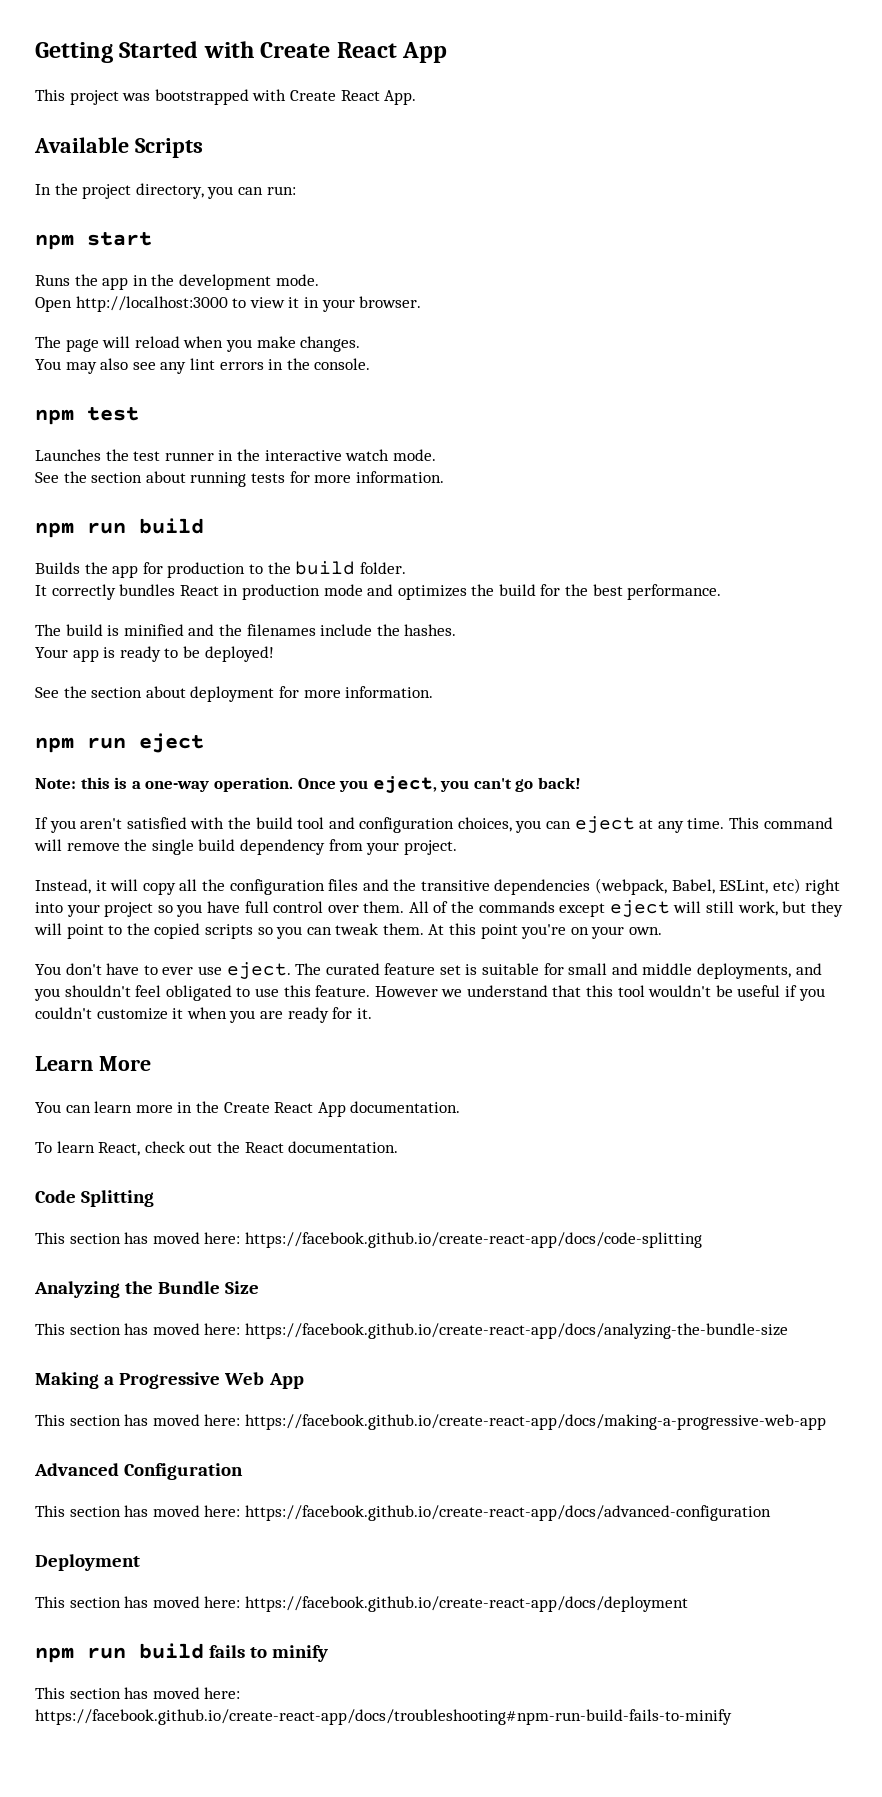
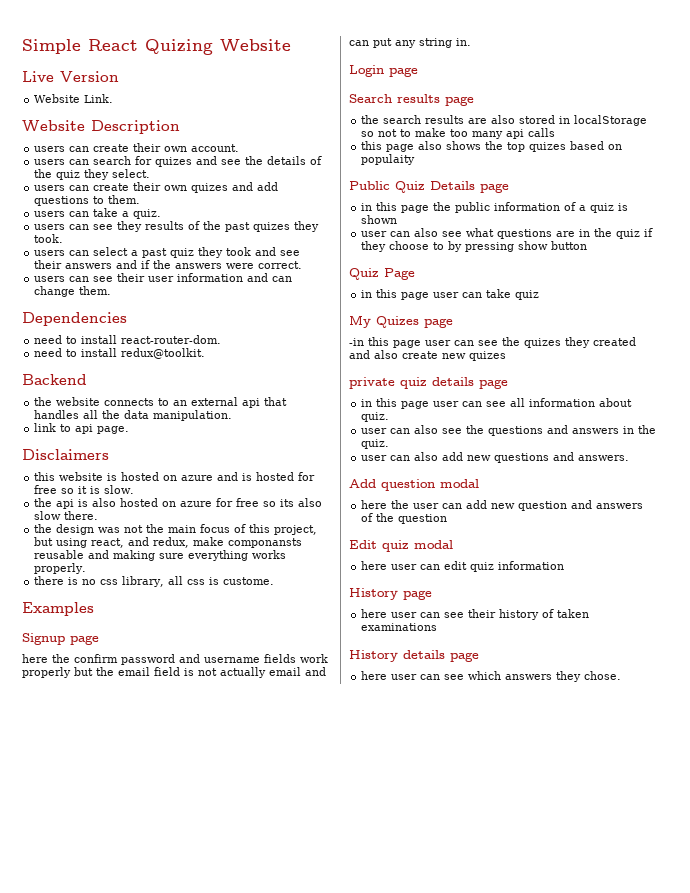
- Getting Started with Create React App
- This project was bootstrapped with Create React App.
- Available Scripts
- In the project directory, you can run:
- npm start
- Runs the app in the development mode.
- Open http://localhost:3000 to view it in your browser.
- The page will reload when you make changes.
- You may also see any lint errors in the console.
- npm test
- Launches the test runner in the interactive watch mode.
- See the section about running tests for more information.
- npm run build
- Builds the app for production to the build folder.
- It correctly bundles React in production mode and optimizes the build for the best performance.
- The build is minified and the filenames include the hashes.
- Your app is ready to be deployed!
- See the section about deployment for more information.
- npm run eject
- Note: this is a one-way operation. Once you eject, you can't go back!
- If you aren't satisfied with the build tool and configuration choices, you can eject at any time. This command will remove the single build dependency from your project.
- Instead, it will copy all the configuration files and the transitive dependencies (webpack, Babel, ESLint, etc) right into your project so you have full control over them. All of the commands except eject will still work, but they will point to the copied scripts so you can tweak them. At this point you're on your own.
- You don't have to ever use eject. The curated feature set is suitable for small and middle deployments, and you shouldn't feel obligated to use this feature. However we understand that this tool wouldn't be useful if you couldn't customize it when you are ready for it.
- Learn More
- You can learn more in the Create React App documentation.
- To learn React, check out the React documentation.
- Code Splitting
- This section has moved here: https://facebook.github.io/create-react-app/docs/code-splitting
- Analyzing the Bundle Size
- This section has moved here: https://facebook.github.io/create-react-app/docs/analyzing-the-bundle-size
- Making a Progressive Web App
- This section has moved here: https://facebook.github.io/create-react-app/docs/making-a-progressive-web-app
- Advanced Configuration
- This section has moved here: https://facebook.github.io/create-react-app/docs/advanced-configuration
- Deployment
- This section has moved here: https://facebook.github.io/create-react-app/docs/deployment
- npm run build fails to minify
- This section has moved here: https://facebook.github.io/create-react-app/docs/troubleshooting#npm-run-build-fails-to-minify
+ Simple React Quizing Website
+ Live Version
+ Website Link.
+ Website Description
+ users can create their own account.
+ users can search for quizes and see the details of the quiz they select.
+ users can create their own quizes and add questions to them.
+ users can take a quiz.
+ users can see they results of the past quizes they took.
+ users can select a past quiz they took and see their answers and if the answers were correct.
+ users can see their user information and can change them.
+ Dependencies
+ need to install react-router-dom.
+ need to install redux@toolkit.
+ Backend
+ the website connects to an external api that handles all the data manipulation.
+ link to api page.
+ Disclaimers
+ this website is hosted on azure and is hosted for free so it is slow.
+ the api is also hosted on azure for free so its also slow there.
+ the design was not the main focus of this project, but using react, and redux, make componansts reusable and making sure everything works properly.
+ there is no css library, all css is custome.
+ Examples
+ Signup page
+ here the confirm password and username fields work properly but the email field is not actually email and can put any string in.
+ Login page
+ Search results page
+ the search results are also stored in localStorage so not to make too many api calls
+ this page also shows the top quizes based on populaity
+ Public Quiz Details page
+ in this page the public information of a quiz is shown
+ user can also see what questions are in the quiz if they choose to by pressing show button
+ Quiz Page
+ in this page user can take quiz
+ My Quizes page
+ -in this page user can see the quizes they created and also create new quizes
+ private quiz details page
+ in this page user can see all information about quiz.
+ user can also see the questions and answers in the quiz.
+ user can also add new questions and answers.
+ Add question modal
+ here the user can add new question and answers of the question
+ Edit quiz modal
+ here user can edit quiz information
+ History page
+ here user can see their history of taken examinations
+ History details page
+ here user can see which answers they chose.

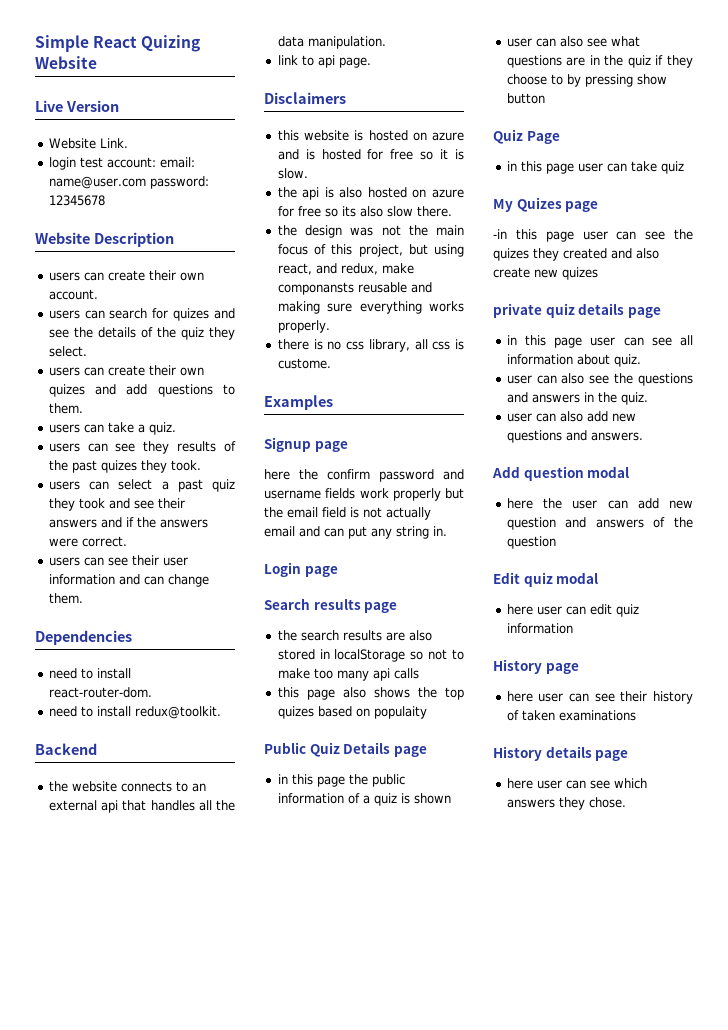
+ login test account: email: name@user.com password: 12345678

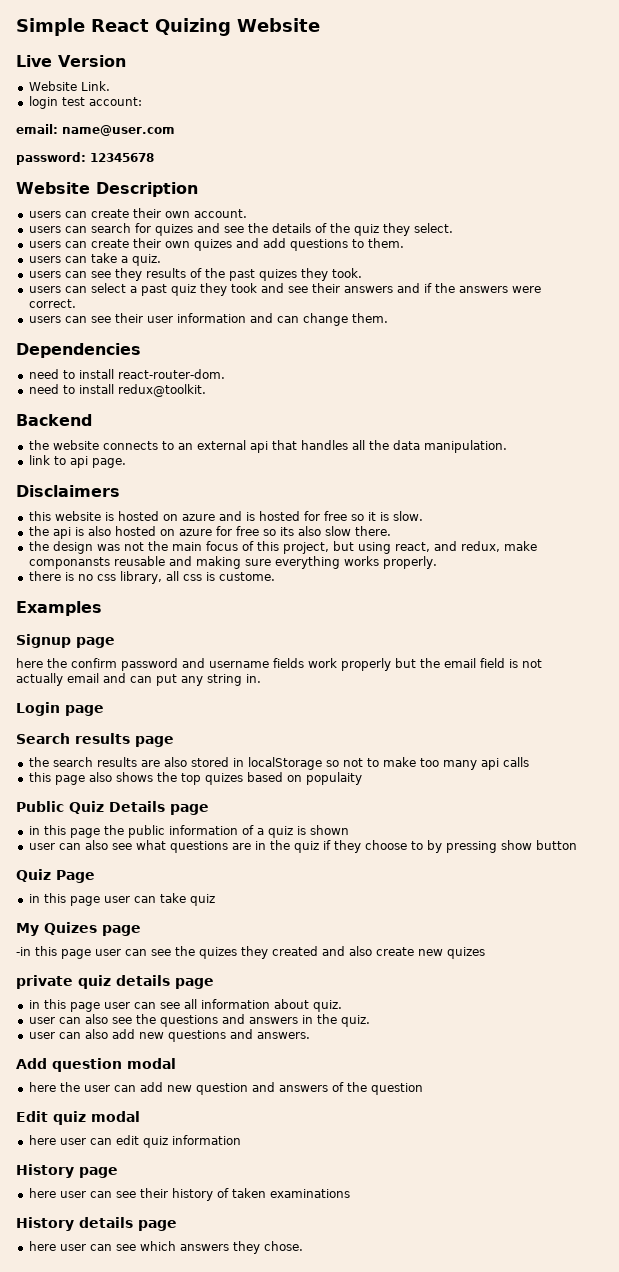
- login test account: email: name@user.com password: 12345678
+ login test account:
+ email: name@user.com
+ password: 12345678

